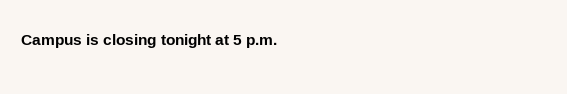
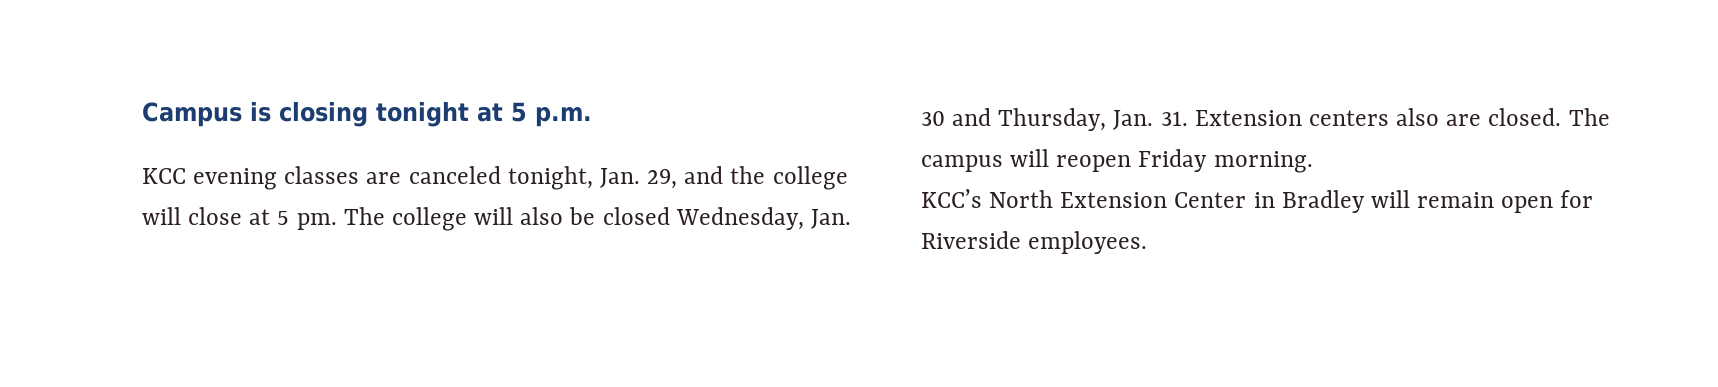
+ KCC evening classes are canceled tonight, Jan. 29, and the college will close at 5 pm. The college will also be closed Wednesday, Jan. 30 and Thursday, Jan. 31. Extension centers also are closed. The campus will reopen Friday morning.
+ KCC’s North Extension Center in Bradley will remain open for Riverside employees.

